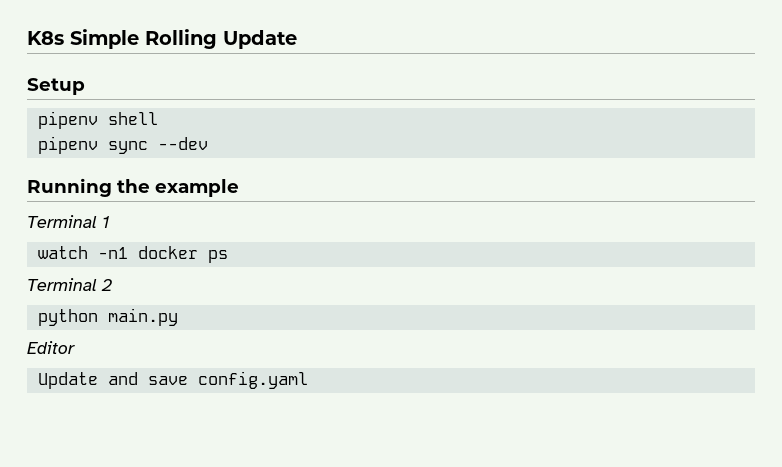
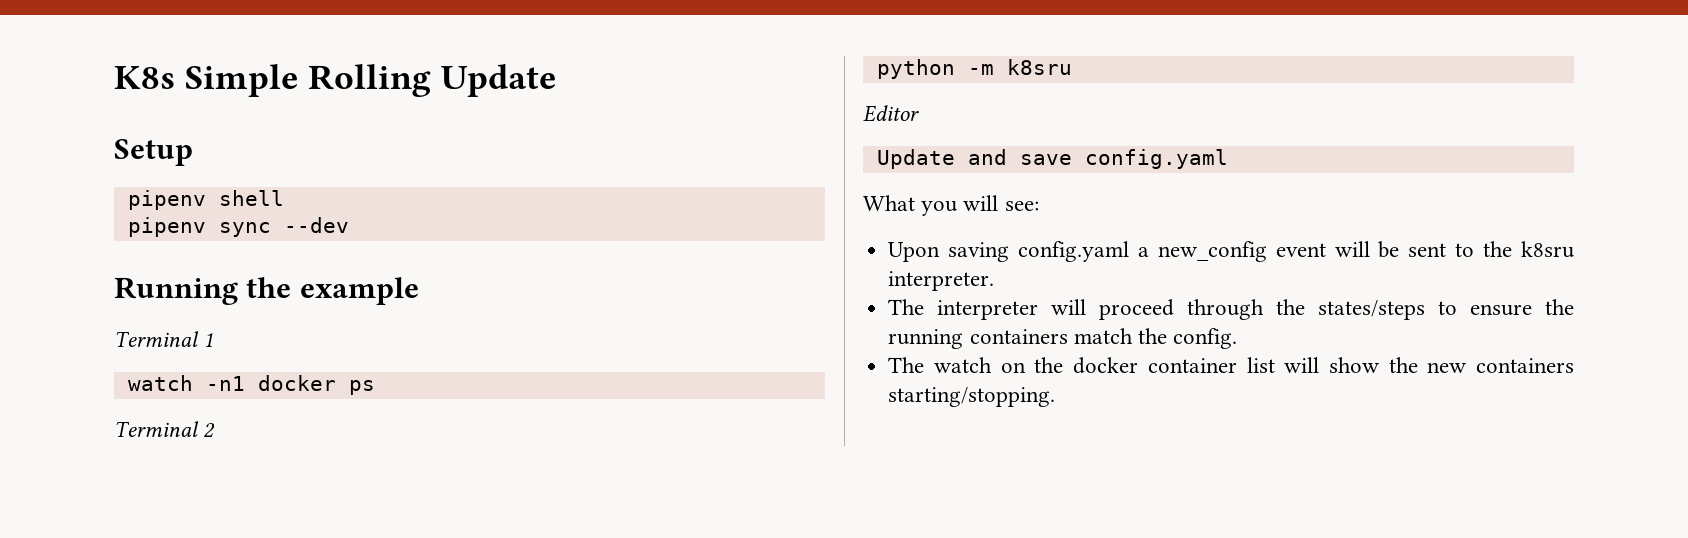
- python main.py
+ python -m k8sru
+ What you will see:
+ Upon saving config.yaml a new_config event will be sent to the k8sru interpreter.
+ The interpreter will proceed through the states/steps to ensure the running containers match the config.
+ The watch on the docker container list will show the new containers starting/stopping.

